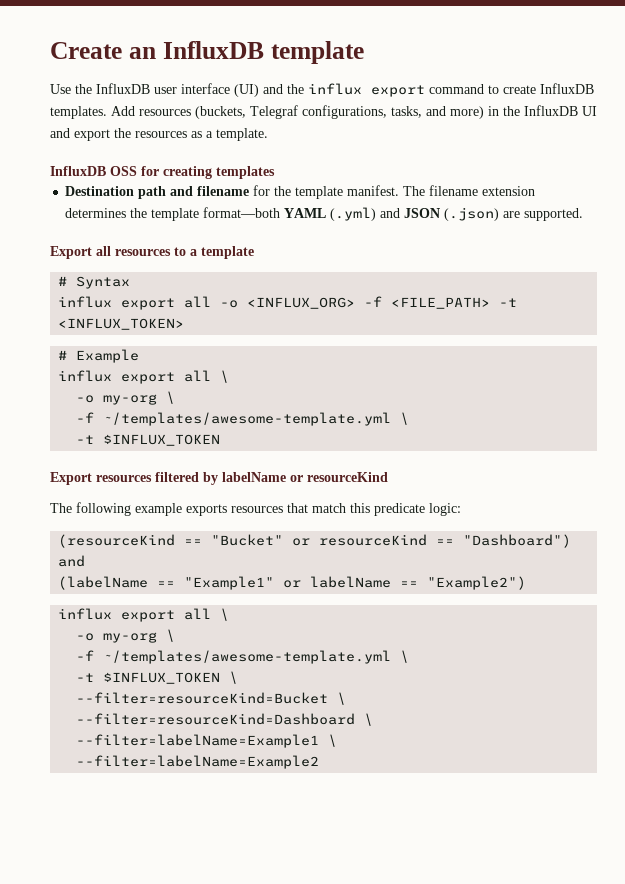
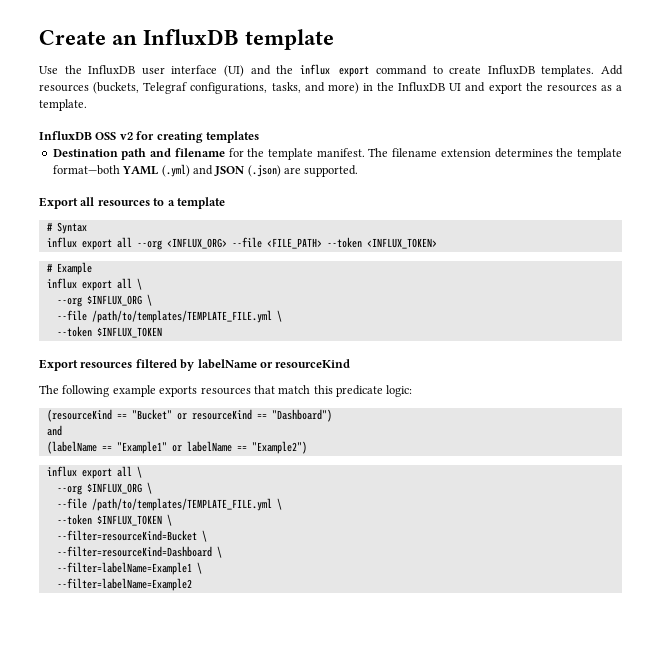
- InfluxDB OSS for creating templates
+ InfluxDB OSS v2 for creating templates
- influx export all -o <INFLUX_ORG> -f <FILE_PATH> -t <INFLUX_TOKEN>
+ influx export all --org <INFLUX_ORG> --file <FILE_PATH> --token <INFLUX_TOKEN>
  # Example
  influx export all \
- -o my-org \
- -f ~/templates/awesome-template.yml \
- -t $INFLUX_TOKEN
+ --org $INFLUX_ORG \
+ --file /path/to/templates/TEMPLATE_FILE.yml \
+ --token $INFLUX_TOKEN
  (labelName == "Example1" or labelName == "Example2")
  influx export all \
- -o my-org \
- -f ~/templates/awesome-template.yml \
- -t $INFLUX_TOKEN \
+ --org $INFLUX_ORG \
+ --file /path/to/templates/TEMPLATE_FILE.yml \
+ --token $INFLUX_TOKEN \

